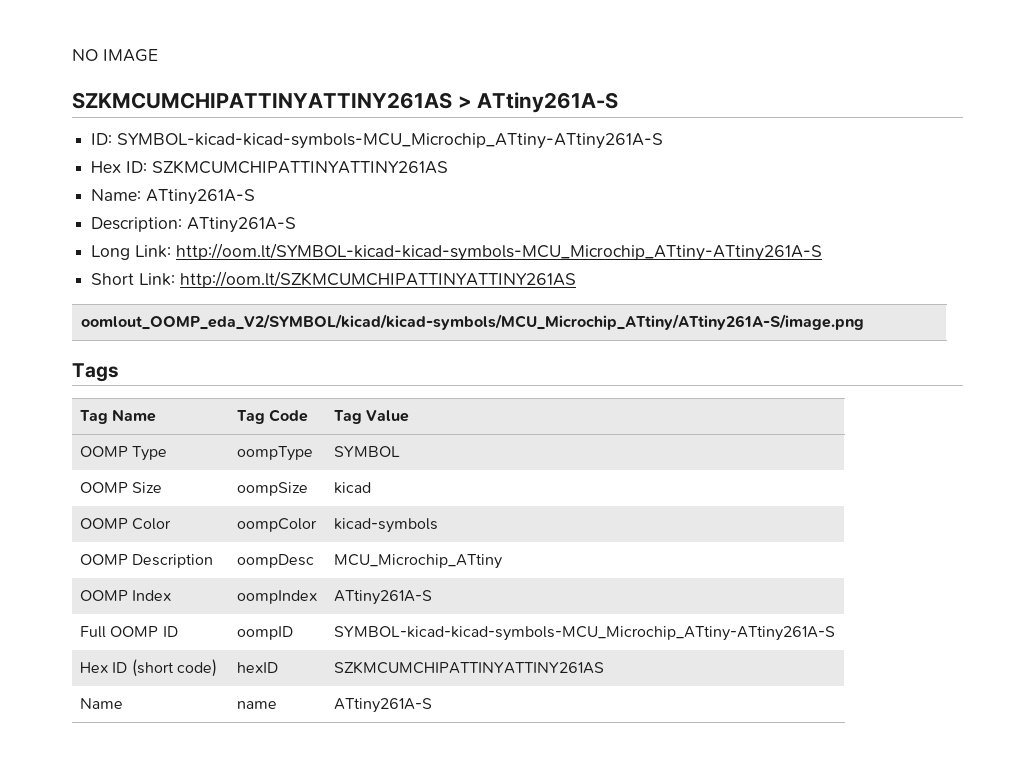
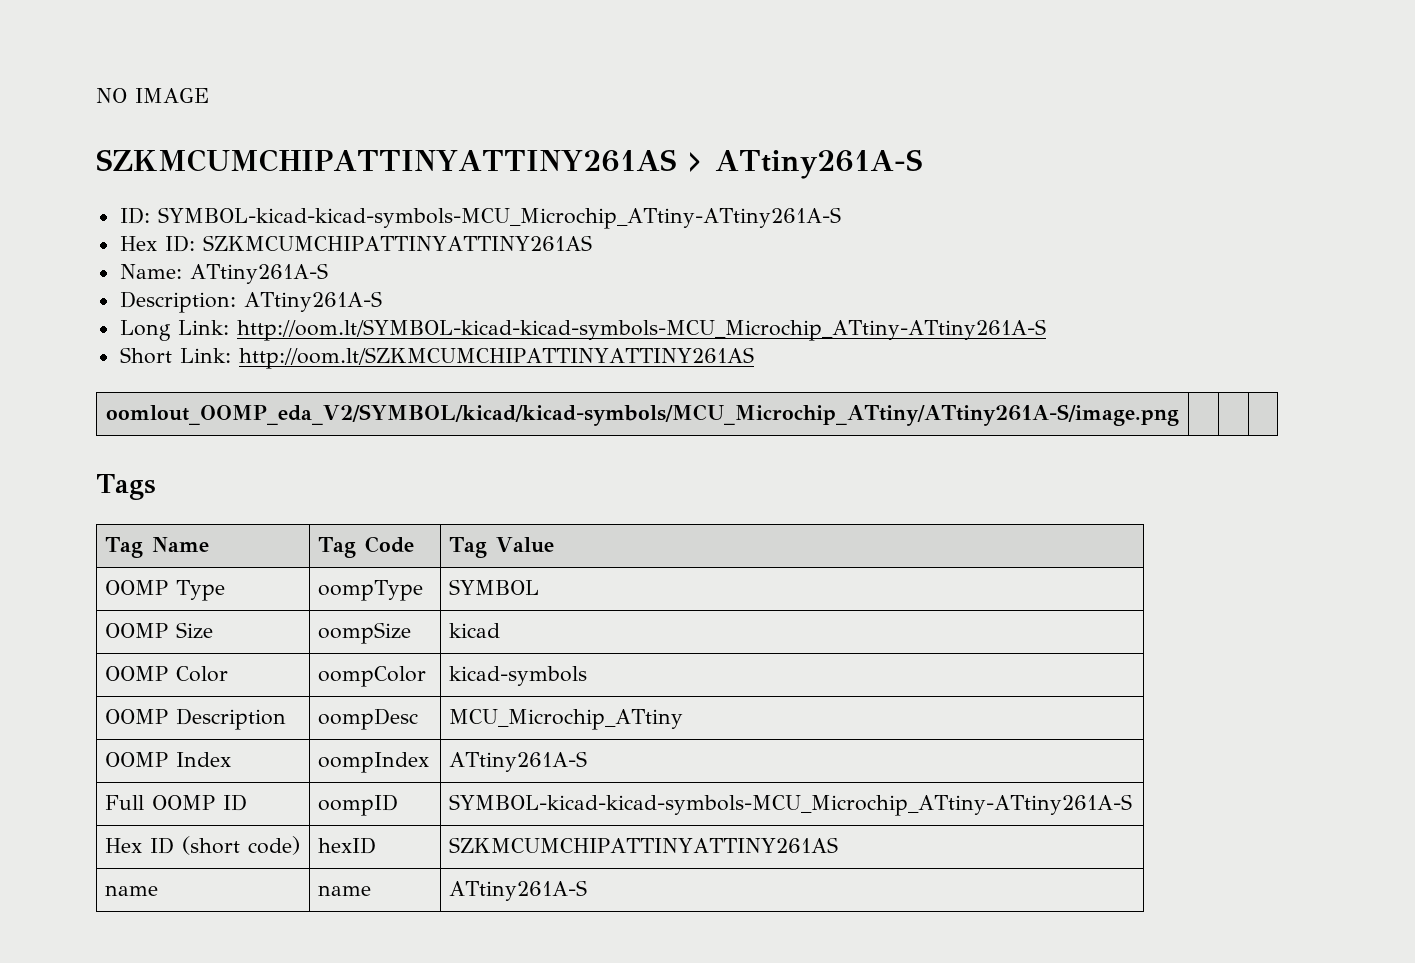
- Name | name | ATtiny261A-S
+ name | name | ATtiny261A-S

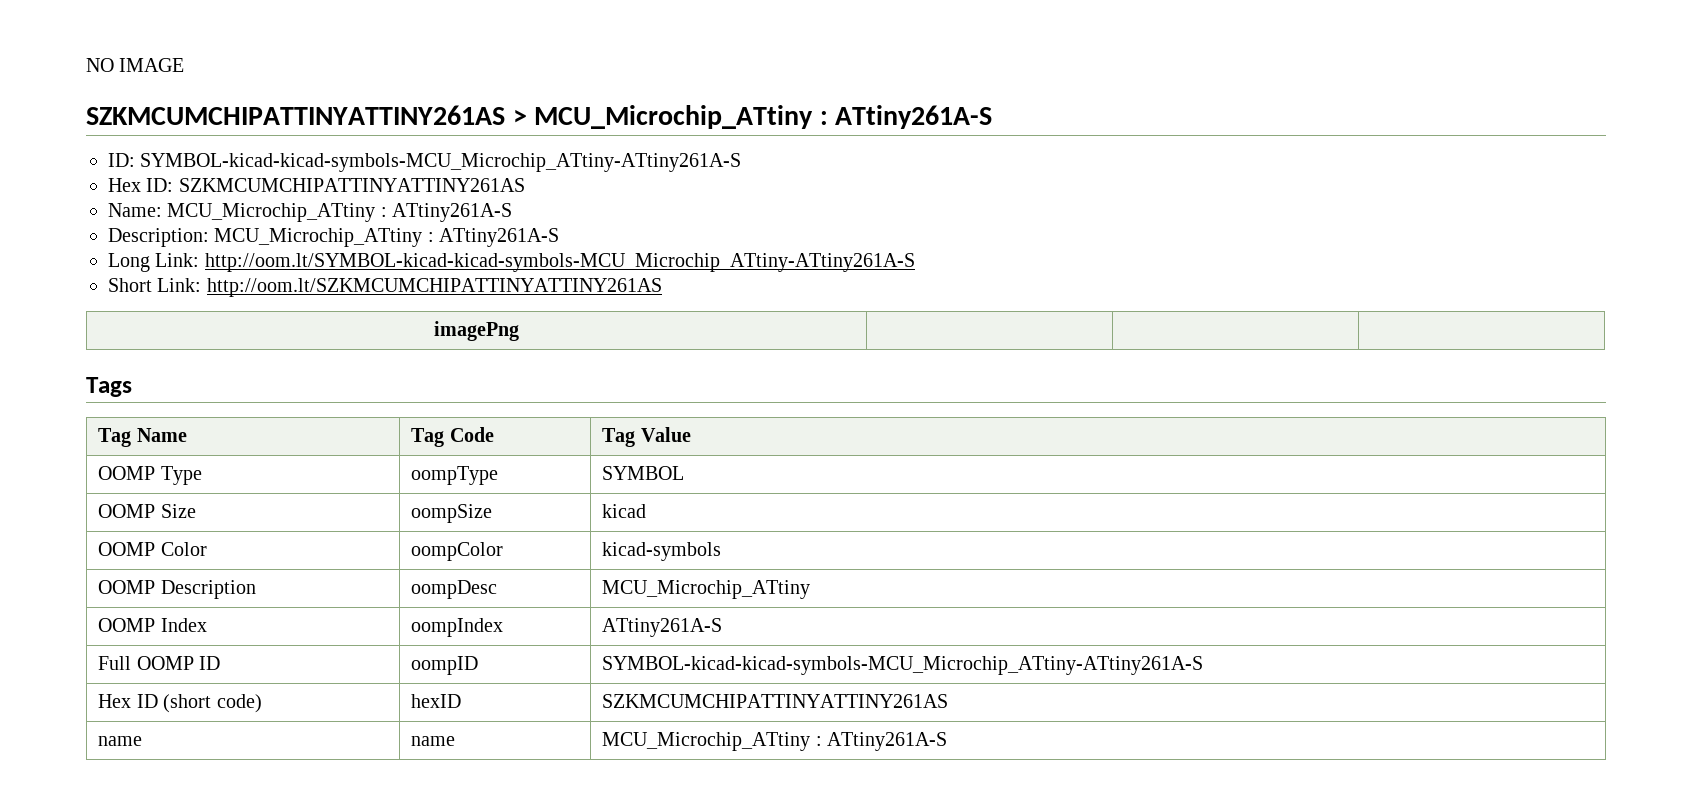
- SZKMCUMCHIPATTINYATTINY261AS > ATtiny261A-S
+ SZKMCUMCHIPATTINYATTINY261AS > MCU_Microchip_ATtiny : ATtiny261A-S
- Name: ATtiny261A-S
+ Name: MCU_Microchip_ATtiny : ATtiny261A-S
- Description: ATtiny261A-S
+ Description: MCU_Microchip_ATtiny : ATtiny261A-S
- oomlout_OOMP_eda_V2/SYMBOL/kicad/kicad-symbols/MCU_Microchip_ATtiny/ATtiny261A-S/image.png | | |
+ imagePng | | |
- name | name | ATtiny261A-S
+ name | name | MCU_Microchip_ATtiny : ATtiny261A-S

